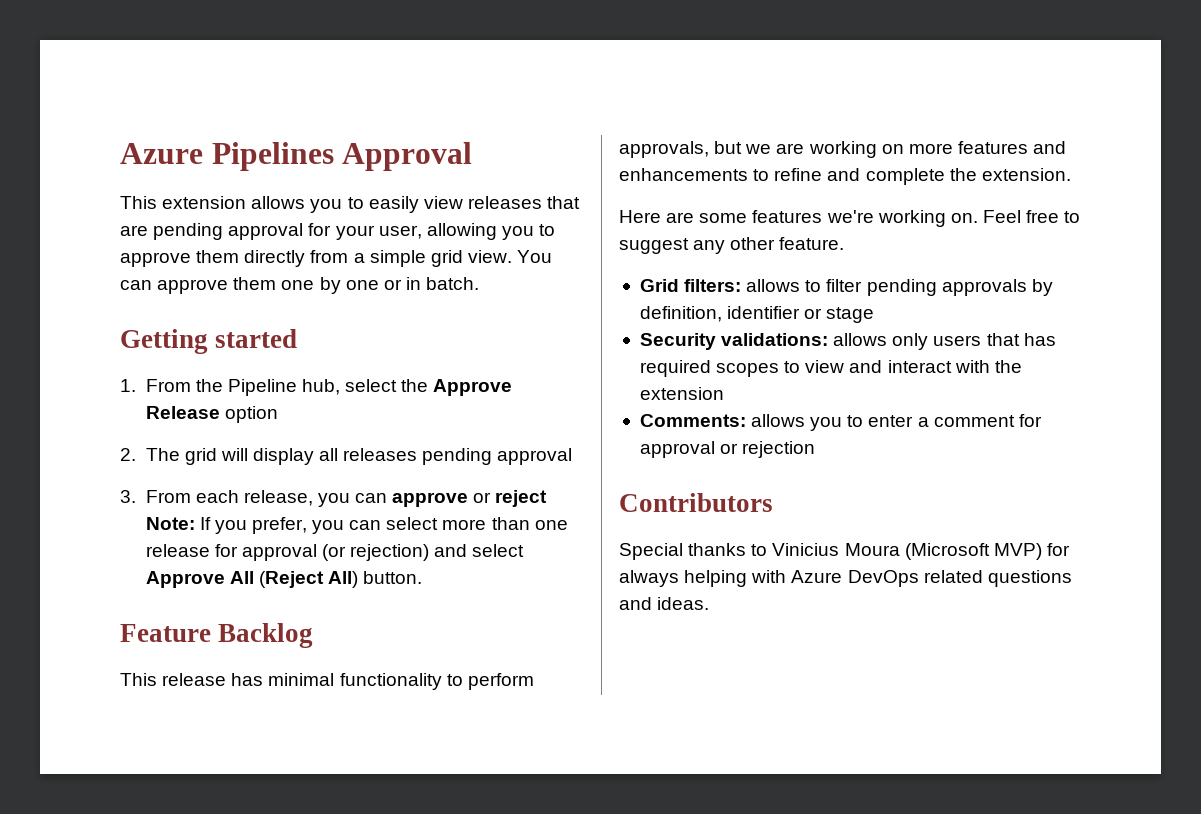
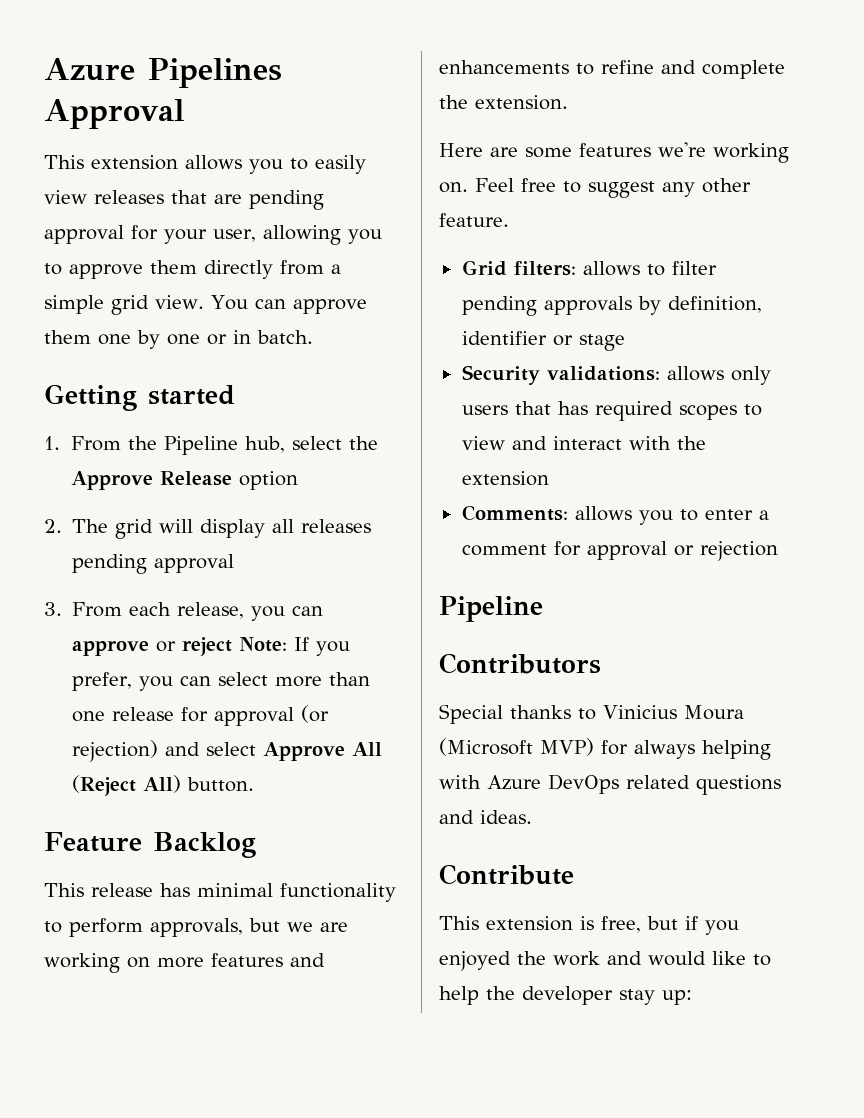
  Comments: allows you to enter a comment for approval or rejection
+ Pipeline
+ Contribute
+ This extension is free, but if you enjoyed the work and would like to help the developer stay up:

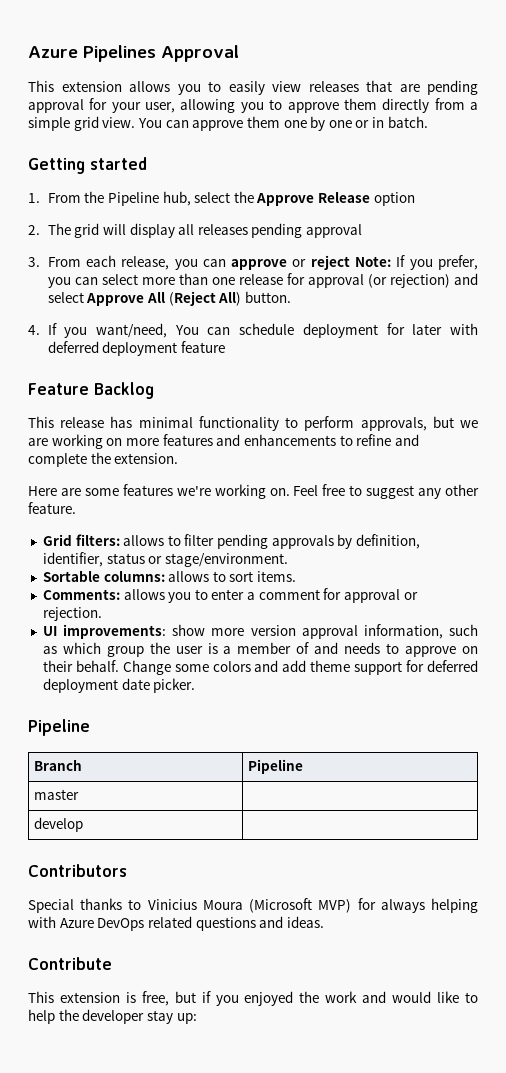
+ 4. If you want/need, You can schedule deployment for later with deferred deployment feature
- Grid filters: allows to filter pending approvals by definition, identifier or stage
- Security validations: allows only users that has required scopes to view and interact with the extension
+ Grid filters: allows to filter pending approvals by definition, identifier, status or stage/environment.
+ Sortable columns: allows to sort items.
- Comments: allows you to enter a comment for approval or rejection
+ Comments: allows you to enter a comment for approval or rejection.
+ UI improvements: show more version approval information, such as which group the user is a member of and needs to approve on their behalf. Change some colors and add theme support for deferred deployment date picker.
  Pipeline
+ Branch | Pipeline
+ master |
+ develop |

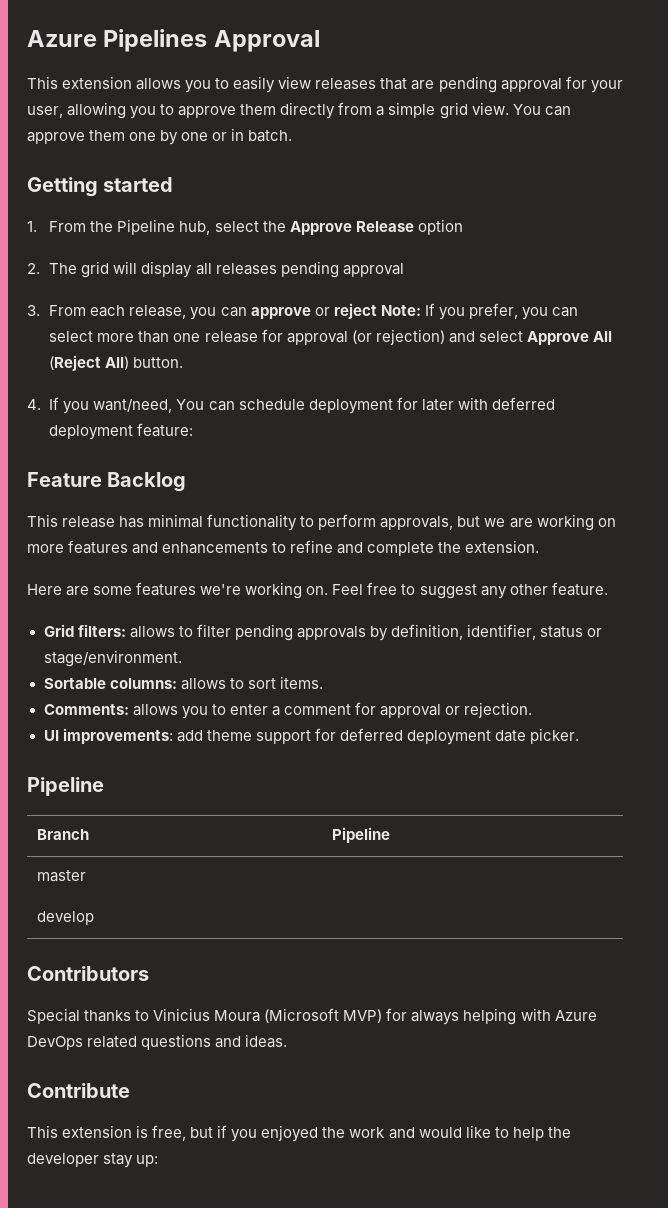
- 4. If you want/need, You can schedule deployment for later with deferred deployment feature
+ 4. If you want/need, You can schedule deployment for later with deferred deployment feature:
- UI improvements: show more version approval information, such as which group the user is a member of and needs to approve on their behalf. Change some colors and add theme support for deferred deployment date picker.
+ UI improvements: add theme support for deferred deployment date picker.

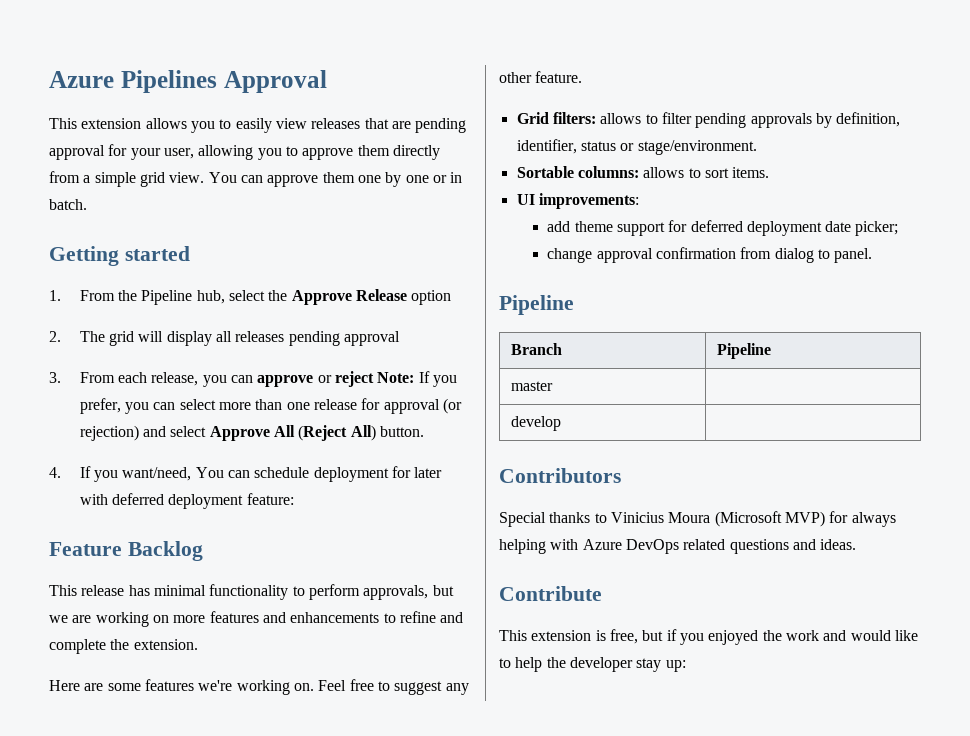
- Comments: allows you to enter a comment for approval or rejection.
- UI improvements: add theme support for deferred deployment date picker.
+ UI improvements:
+ add theme support for deferred deployment date picker;
+ change approval confirmation from dialog to panel.

